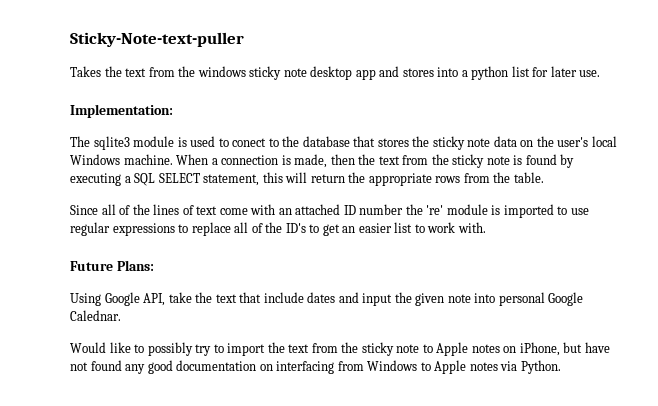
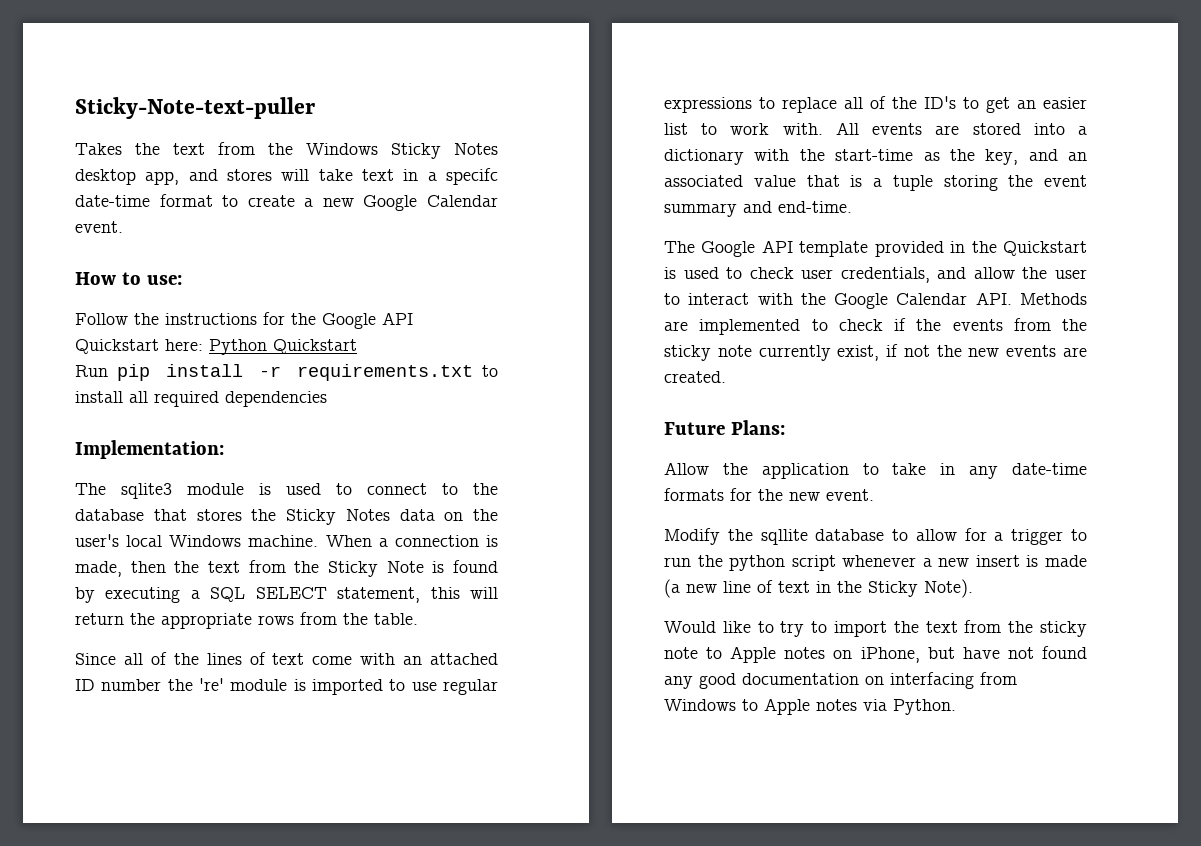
- Takes the text from the windows sticky note desktop app and stores into a python list for later use.
+ Takes the text from the Windows Sticky Notes desktop app, and stores will take text in a specifc date-time format to create a new Google Calendar event.
+ How to use:
+ Follow the instructions for the Google API Quickstart here: Python Quickstart
+ Run pip install -r requirements.txt to install all required dependencies
- The sqlite3 module is used to conect to the database that stores the sticky note data on the user's local Windows machine.
+ The sqlite3 module is used to connect to the database that stores the Sticky Notes data on the user's local Windows machine.
- When a connection is made, then the text from the sticky note is found by executing a SQL SELECT statement, this will return the appropriate rows from the table.
+ When a connection is made, then the text from the Sticky Note is found by executing a SQL SELECT statement, this will return the appropriate rows from the table.
- Since all of the lines of text come with an attached ID number the 're' module is imported to use regular expressions to replace all of the ID's to get an easier list to work with.
+ Since all of the lines of text come with an attached ID number the 're' module is imported to use regular expressions to replace all of the ID's to get an easier list to work with. All events are stored into a dictionary with the start-time as the key, and an associated value that is a tuple storing the event summary and end-time.
+ The Google API template provided in the Quickstart is used to check user credentials, and allow the user to interact with the Google Calendar API. Methods are implemented to check if the events from the sticky note currently exist, if not the new events are created.
  Future Plans:
- Using Google API, take the text that include dates and input the given note into personal Google Calednar.
+ Allow the application to take in any date-time formats for the new event.
+ Modify the sqllite database to allow for a trigger to run the python script whenever a new insert is made (a new line of text in the Sticky Note).
- Would like to possibly try to import the text from the sticky note to Apple notes on iPhone, but have not found any good documentation on interfacing from Windows to Apple notes via Python.
+ Would like to try to import the text from the sticky note to Apple notes on iPhone, but have not found any good documentation on interfacing from Windows to Apple notes via Python.

